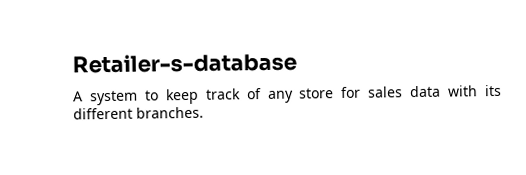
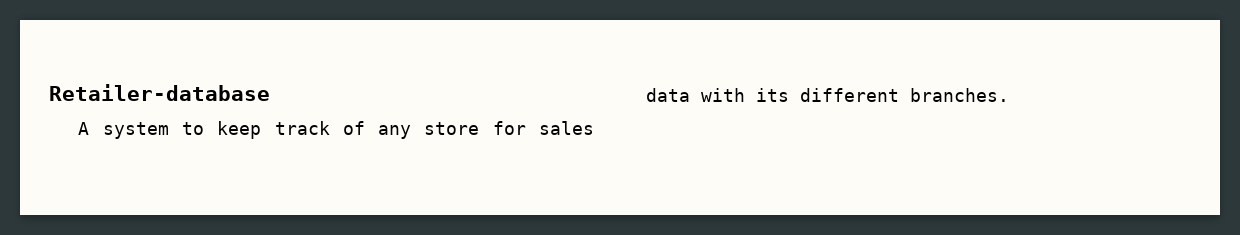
- Retailer-s-database
+ Retailer-database

